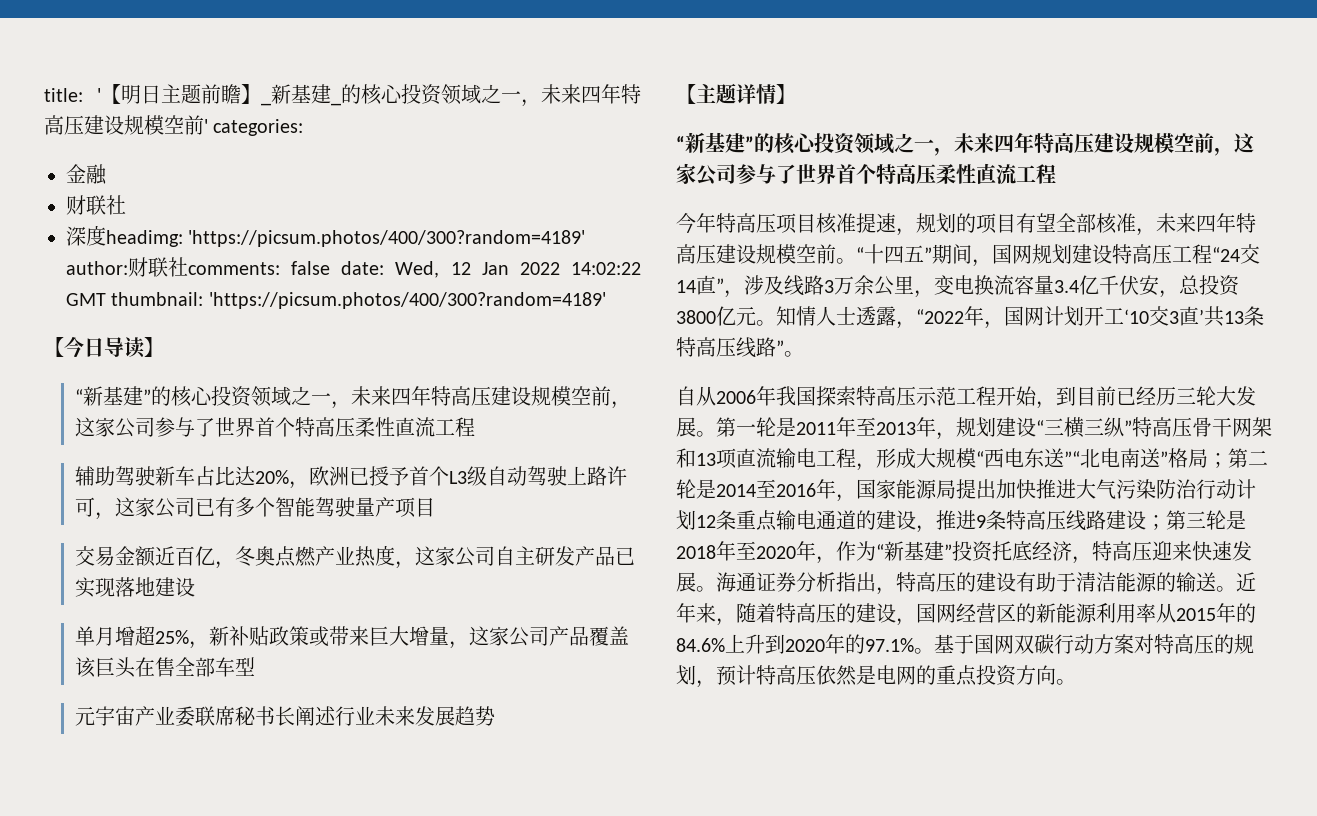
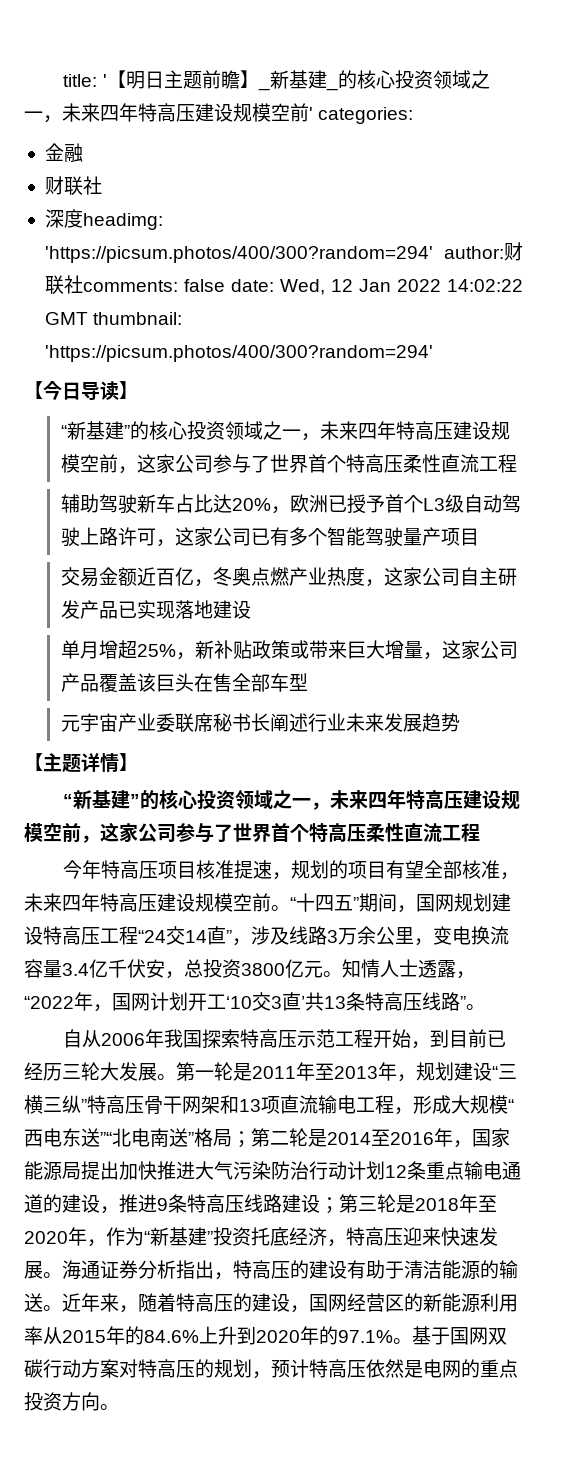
- 深度headimg: 'https://picsum.photos/400/300?random=4189' author:财联社comments: false date: Wed, 12 Jan 2022 14:02:22 GMT thumbnail: 'https://picsum.photos/400/300?random=4189'
+ 深度headimg: 'https://picsum.photos/400/300?random=294' author:财联社comments: false date: Wed, 12 Jan 2022 14:02:22 GMT thumbnail: 'https://picsum.photos/400/300?random=294'

